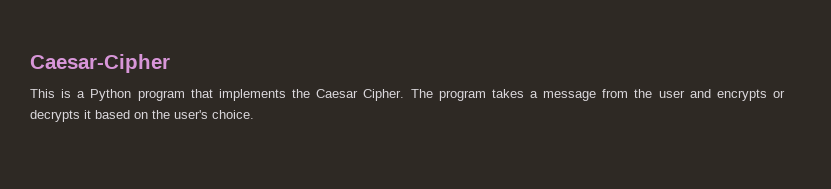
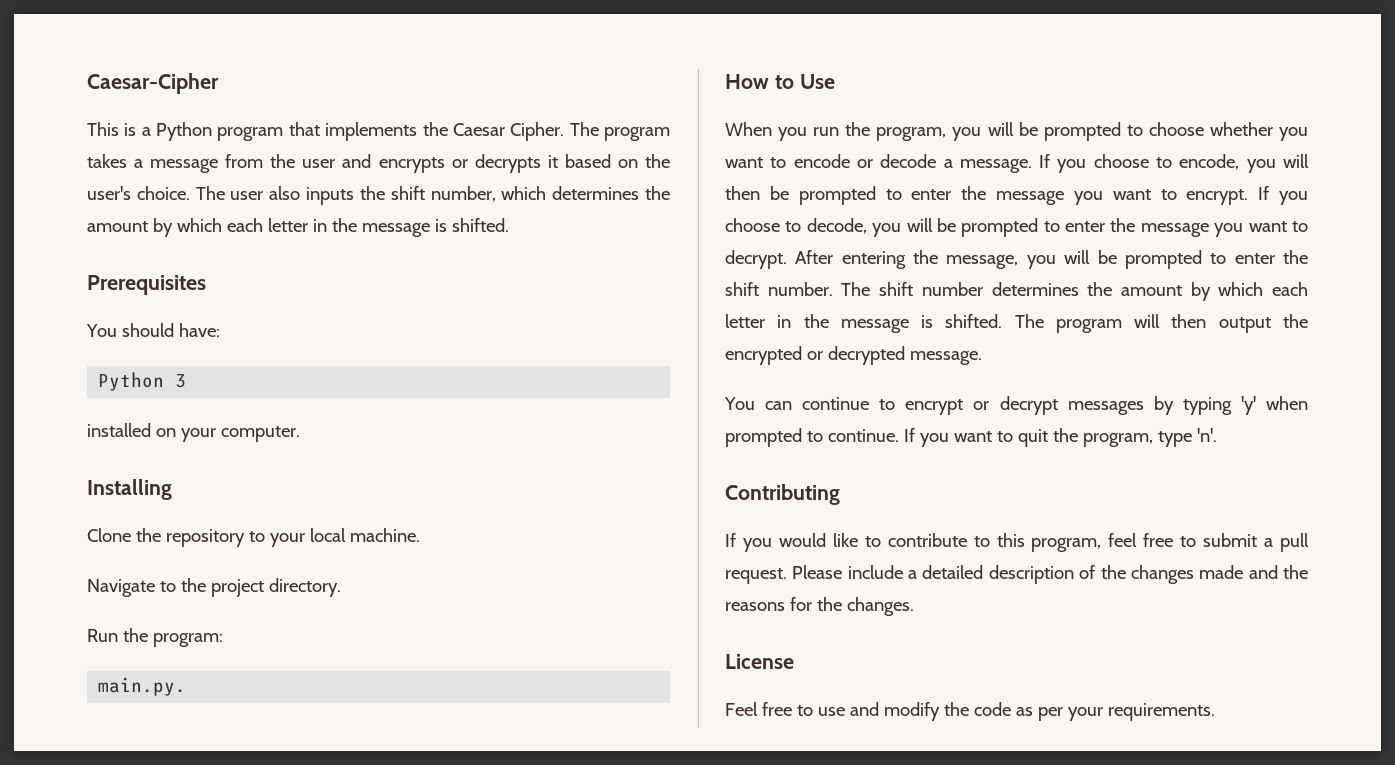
+ The user also inputs the shift number, which determines the amount by which each letter in the message is shifted.
+ Prerequisites
+ You should have:
+ Python 3
+ installed on your computer.
+ Installing
+ Clone the repository to your local machine.
+ Navigate to the project directory.
+ Run the program:
+ main.py.
+ How to Use
+ When you run the program, you will be prompted to choose whether you want to encode or decode a message. If you choose to encode, you will then be prompted to enter the message you want to encrypt. If you choose to decode, you will be prompted to enter the message you want to decrypt. After entering the message, you will be prompted to enter the shift number. The shift number determines the amount by which each letter in the message is shifted. The program will then output the encrypted or decrypted message.
+ You can continue to encrypt or decrypt messages by typing 'y' when prompted to continue. If you want to quit the program, type 'n'.
+ Contributing
+ If you would like to contribute to this program, feel free to submit a pull request. Please include a detailed description of the changes made and the reasons for the changes.
+ License
+ Feel free to use and modify the code as per your requirements.

